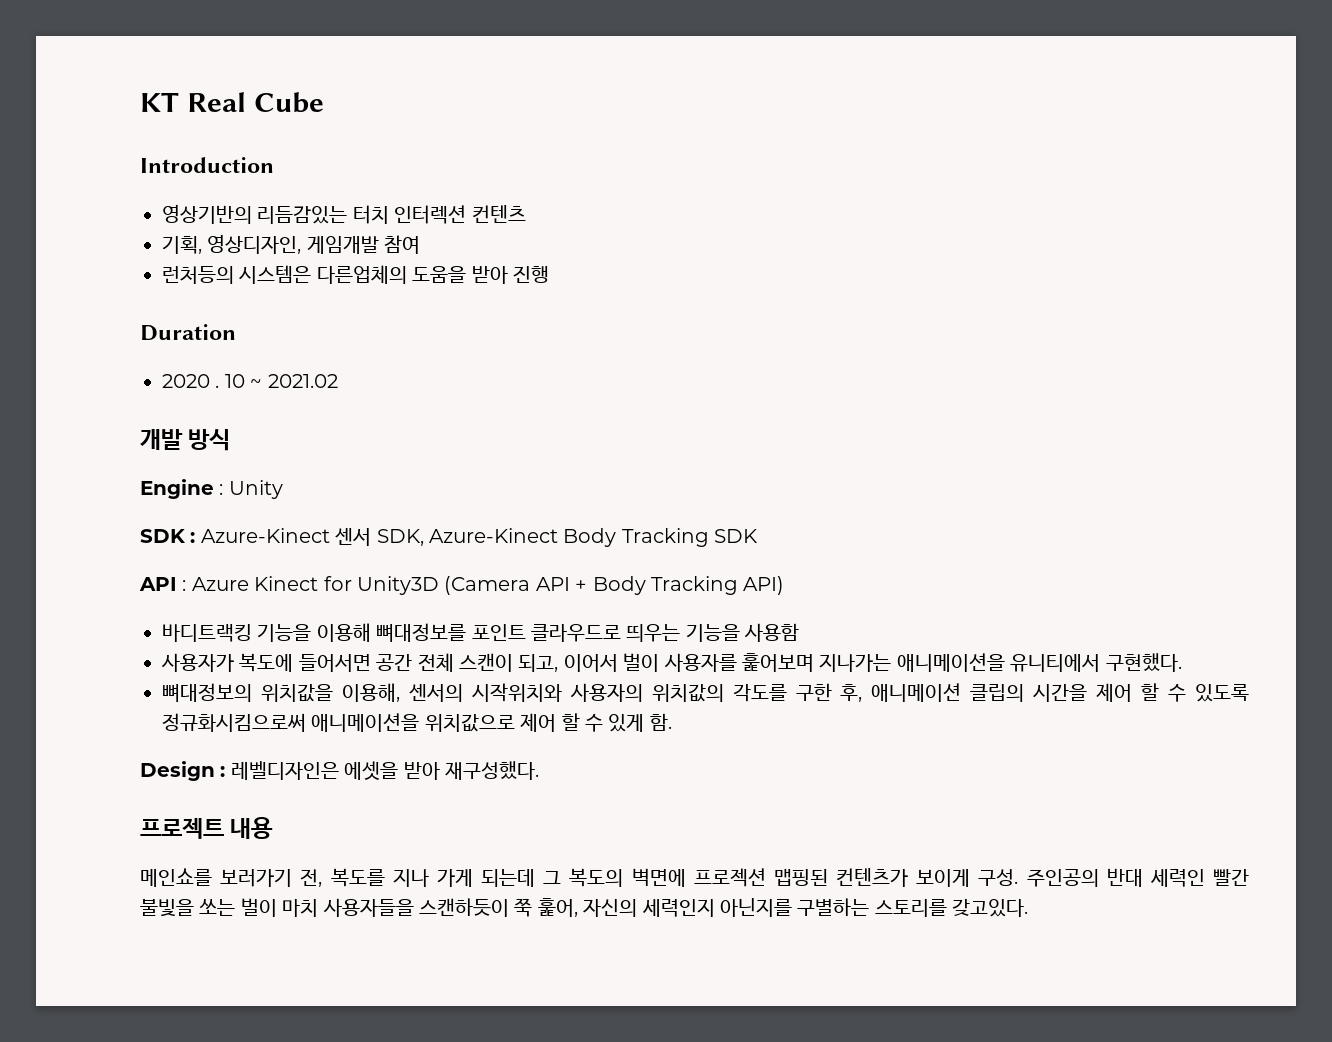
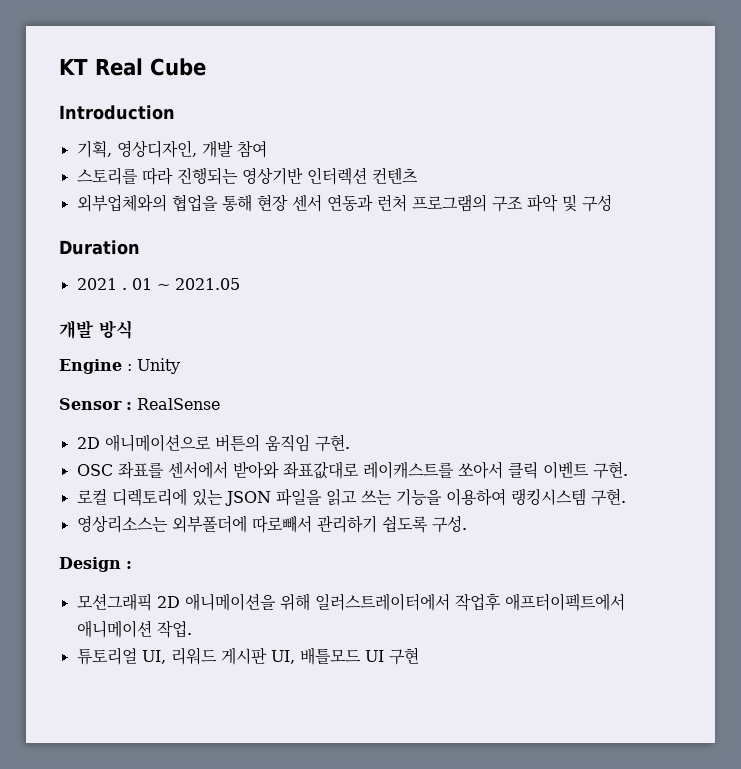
- 영상기반의 리듬감있는 터치 인터렉션 컨텐츠
- 기획, 영상디자인, 게임개발 참여
- 런처등의 시스템은 다른업체의 도움을 받아 진행
+ 기획, 영상디자인, 개발 참여
+ 스토리를 따라 진행되는 영상기반 인터렉션 컨텐츠
+ 외부업체와의 협업을 통해 현장 센서 연동과 런처 프로그램의 구조 파악 및 구성
  Duration
- 2020 . 10 ~ 2021.02
+ 2021 . 01 ~ 2021.05
- SDK : Azure-Kinect 센서 SDK, Azure-Kinect Body Tracking SDK
- API : Azure Kinect for Unity3D (Camera API + Body Tracking API)
- 바디트랙킹 기능을 이용해 뼈대정보를 포인트 클라우드로 띄우는 기능을 사용함
- 사용자가 복도에 들어서면 공간 전체 스캔이 되고, 이어서 벌이 사용자를 훑어보며 지나가는 애니메이션을 유니티에서 구현했다.
- 뼈대정보의 위치값을 이용해, 센서의 시작위치와 사용자의 위치값의 각도를 구한 후, 애니메이션 클립의 시간을 제어 할 수 있도록 정규화시킴으로써 애니메이션을 위치값으로 제어 할 수 있게 함.
- Design : 레벨디자인은 에셋을 받아 재구성했다.
- 프로젝트 내용
- 메인쇼를 보러가기 전, 복도를 지나 가게 되는데 그 복도의 벽면에 프로젝션 맵핑된 컨텐츠가 보이게 구성. 주인공의 반대 세력인 빨간 불빛을 쏘는 벌이 마치 사용자들을 스캔하듯이 쭉 훑어, 자신의 세력인지 아닌지를 구별하는 스토리를 갖고있다.
+ Sensor : RealSense
+ 2D 애니메이션으로 버튼의 움직임 구현.
+ OSC 좌표를 센서에서 받아와 좌표값대로 레이캐스트를 쏘아서 클릭 이벤트 구현.
+ 로컬 디렉토리에 있는 JSON 파일을 읽고 쓰는 기능을 이용하여 랭킹시스템 구현.
+ 영상리소스는 외부폴더에 따로빼서 관리하기 쉽도록 구성.
+ Design :
+ 모션그래픽 2D 애니메이션을 위해 일러스트레이터에서 작업후 애프터이펙트에서 애니메이션 작업.
+ 튜토리얼 UI, 리워드 게시판 UI, 배틀모드 UI 구현

